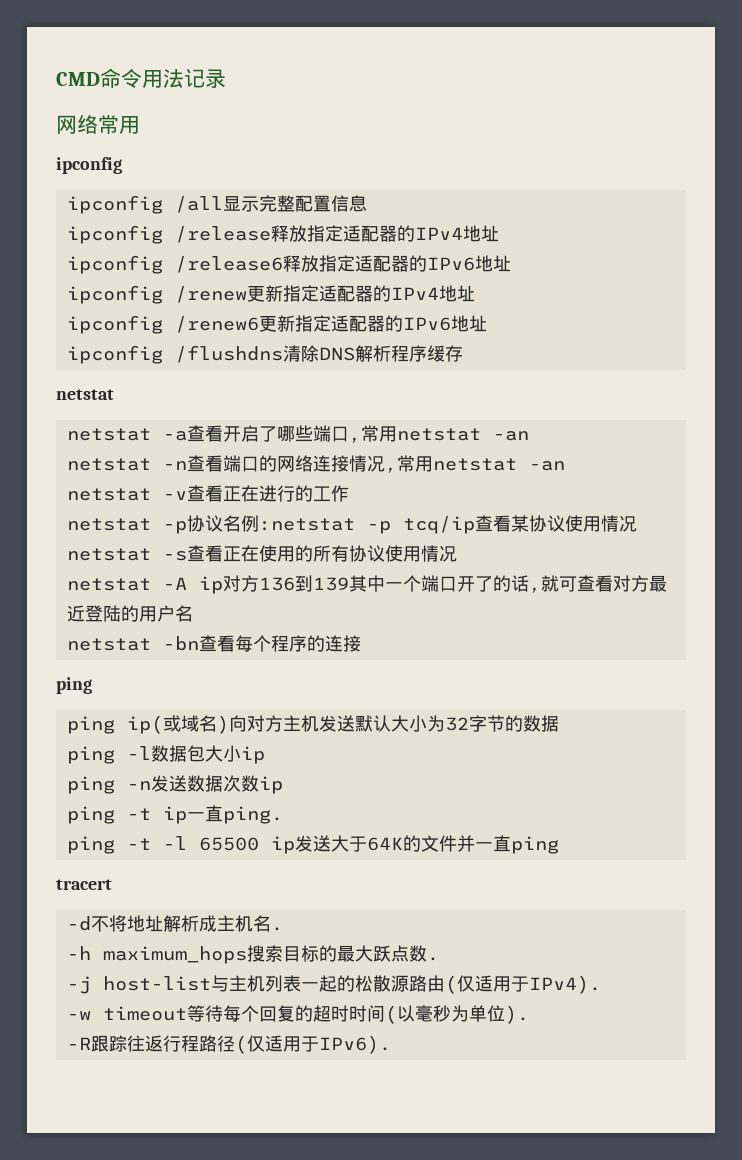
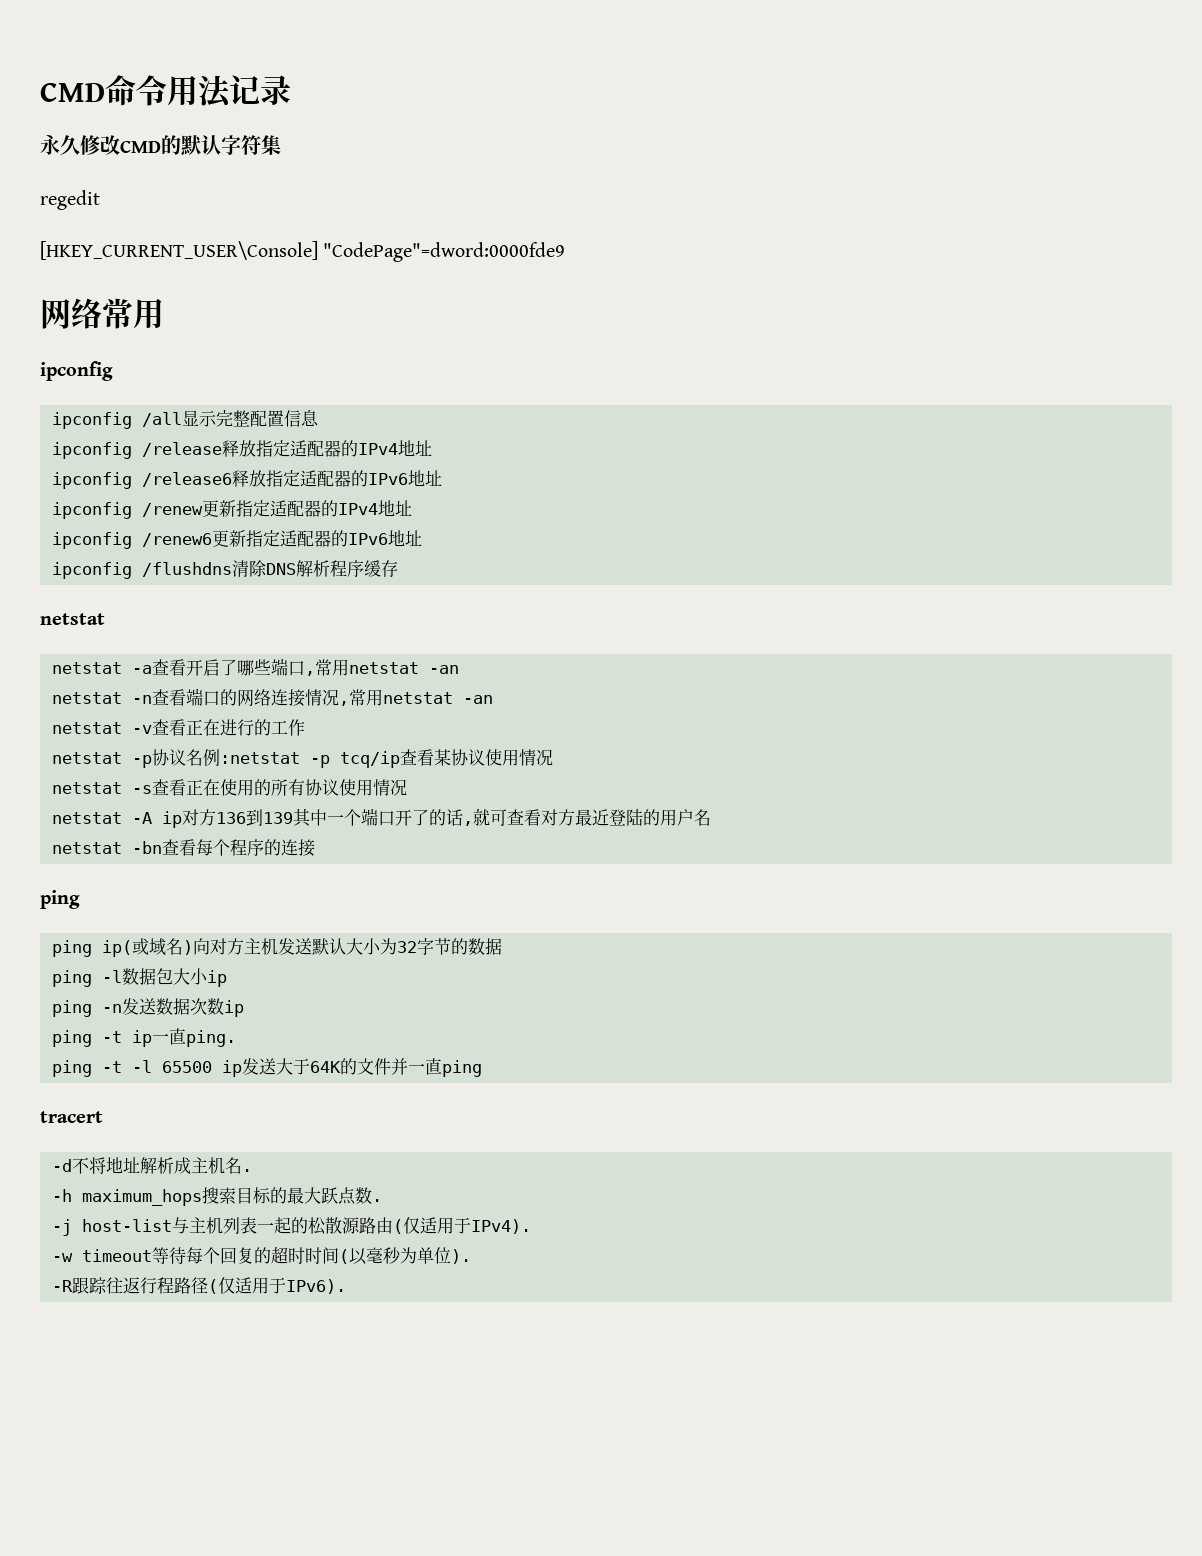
+ 永久修改CMD的默认字符集
+ regedit
+ [HKEY_CURRENT_USER\Console] "CodePage"=dword:0000fde9

